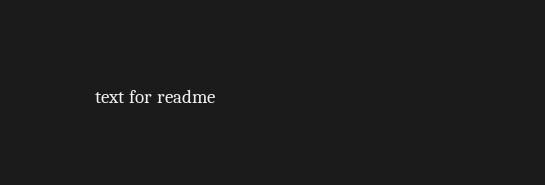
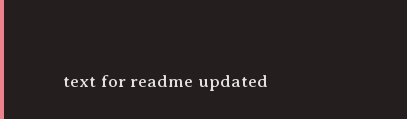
- text for readme
+ text for readme updated

